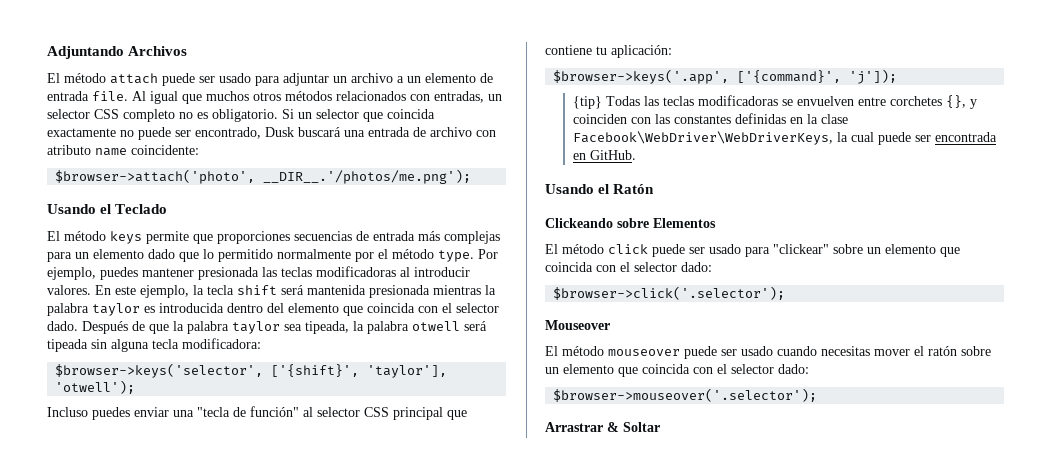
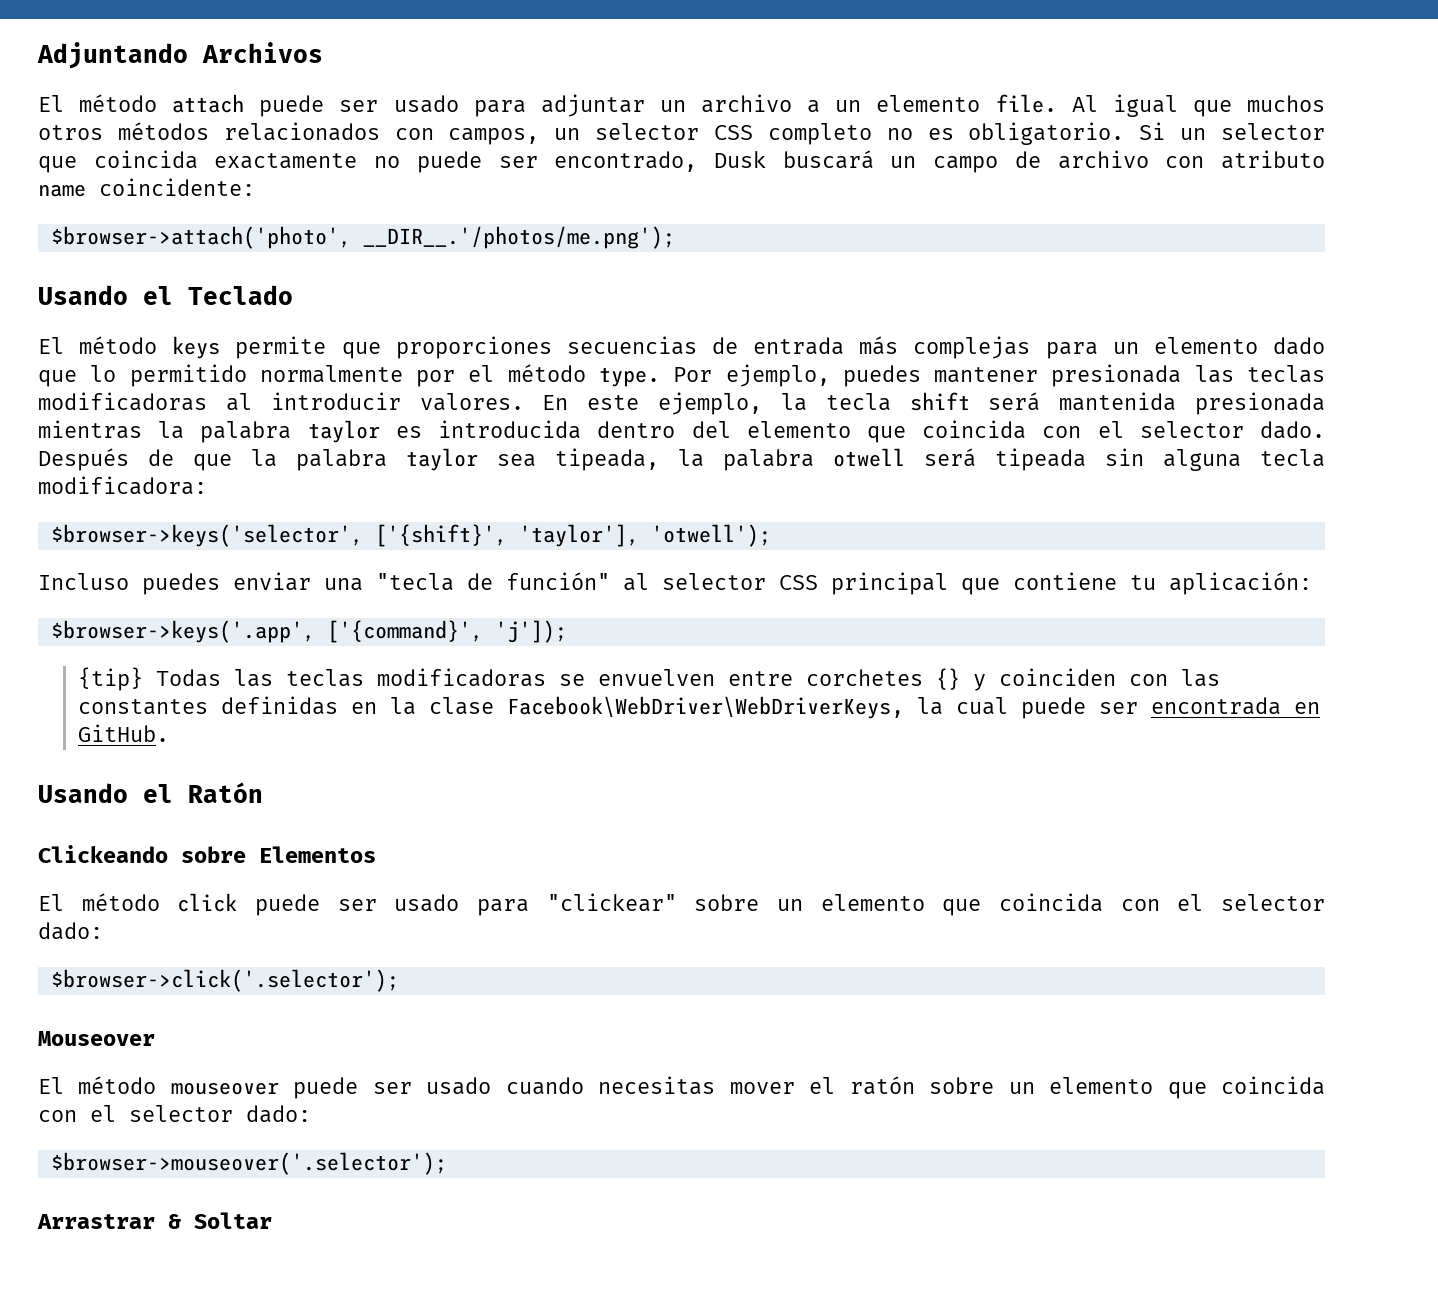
- El método attach puede ser usado para adjuntar un archivo a un elemento de entrada file.
+ El método attach puede ser usado para adjuntar un archivo a un elemento file.
- Al igual que muchos otros métodos relacionados con entradas, un selector CSS completo no es obligatorio.
+ Al igual que muchos otros métodos relacionados con campos, un selector CSS completo no es obligatorio.
- Si un selector que coincida exactamente no puede ser encontrado, Dusk buscará una entrada de archivo con atributo name coincidente:
+ Si un selector que coincida exactamente no puede ser encontrado, Dusk buscará un campo de archivo con atributo name coincidente:
- {tip} Todas las teclas modificadoras se envuelven entre corchetes {}, y coinciden con las constantes definidas en la clase Facebook\WebDriver\WebDriverKeys, la cual puede ser encontrada en GitHub.
+ {tip} Todas las teclas modificadoras se envuelven entre corchetes {} y coinciden con las constantes definidas en la clase Facebook\WebDriver\WebDriverKeys, la cual puede ser encontrada en GitHub.

